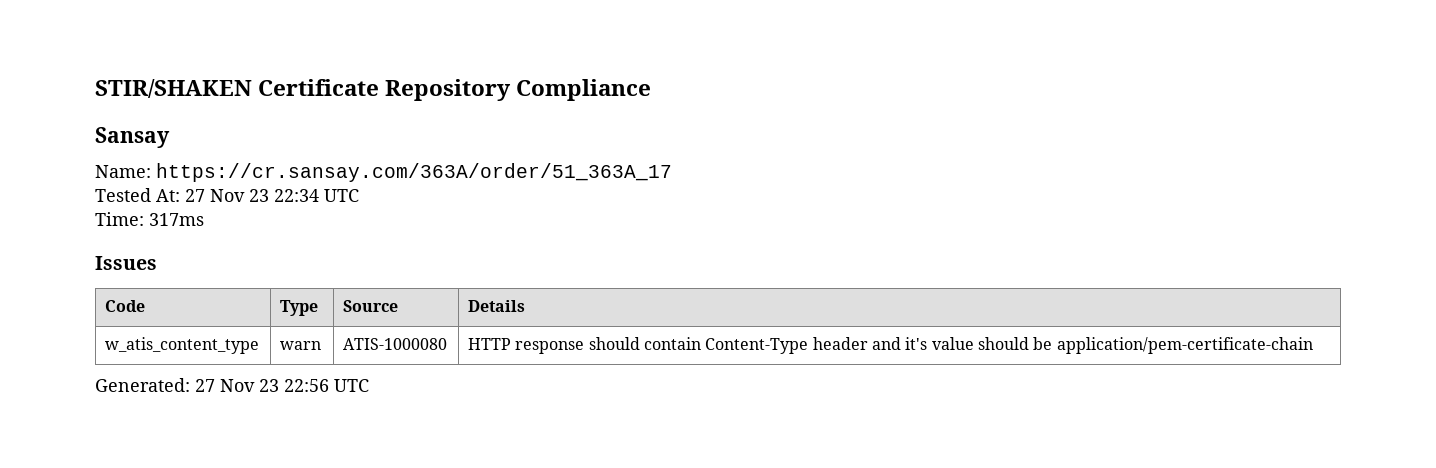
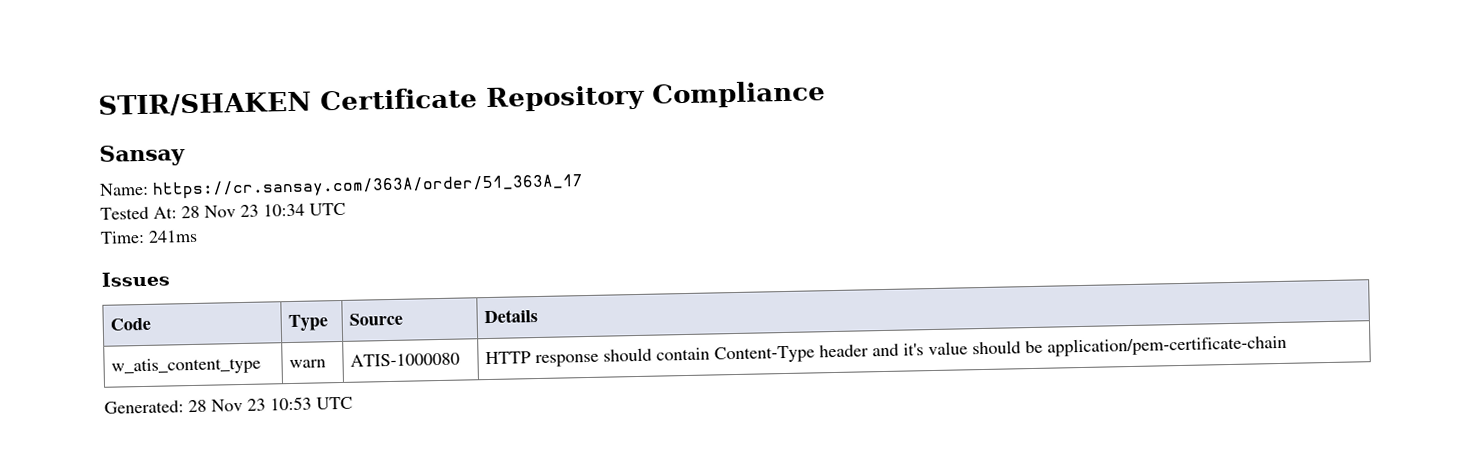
- Tested At: 27 Nov 23 22:34 UTC
+ Tested At: 28 Nov 23 10:34 UTC
- Time: 317ms
+ Time: 241ms
- Generated: 27 Nov 23 22:56 UTC
+ Generated: 28 Nov 23 10:53 UTC

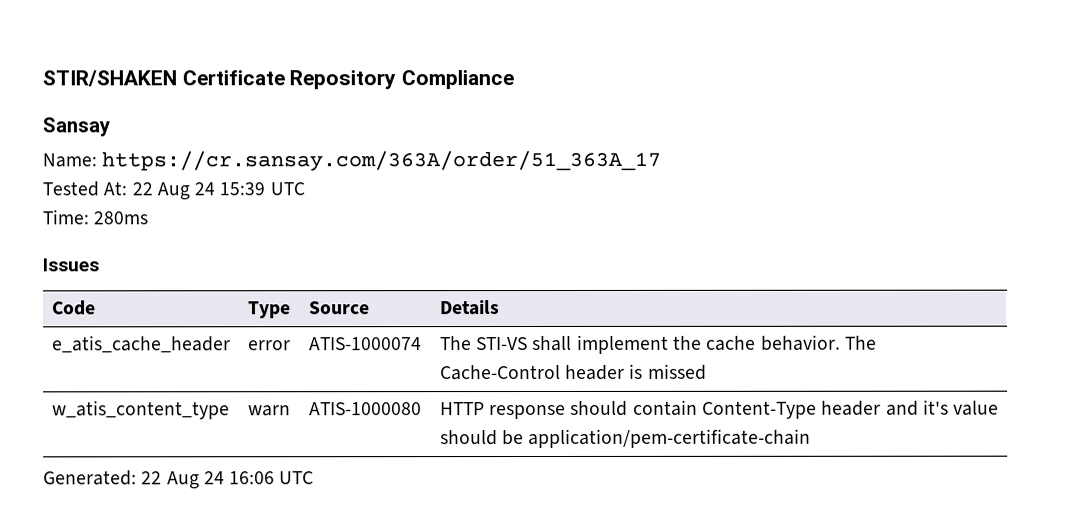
- Tested At: 28 Nov 23 10:34 UTC
+ Tested At: 22 Aug 24 15:39 UTC
- Time: 241ms
+ Time: 280ms
+ e_atis_cache_header | error | ATIS-1000074 | The STI-VS shall implement the cache behavior. The Cache-Control header is missed
- Generated: 28 Nov 23 10:53 UTC
+ Generated: 22 Aug 24 16:06 UTC

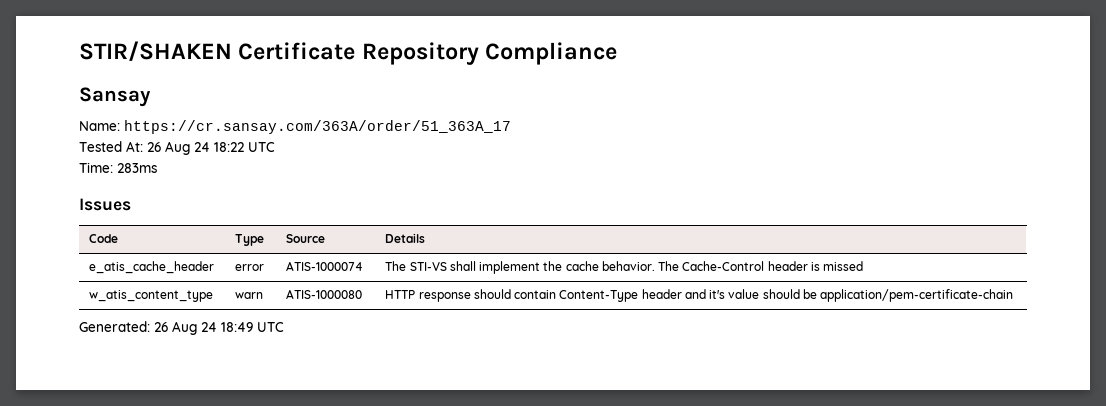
- Tested At: 22 Aug 24 15:39 UTC
+ Tested At: 26 Aug 24 18:22 UTC
- Time: 280ms
+ Time: 283ms
- Generated: 22 Aug 24 16:06 UTC
+ Generated: 26 Aug 24 18:49 UTC

